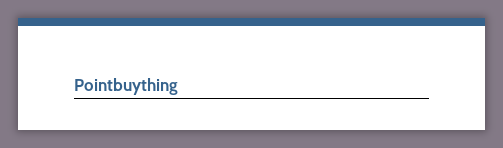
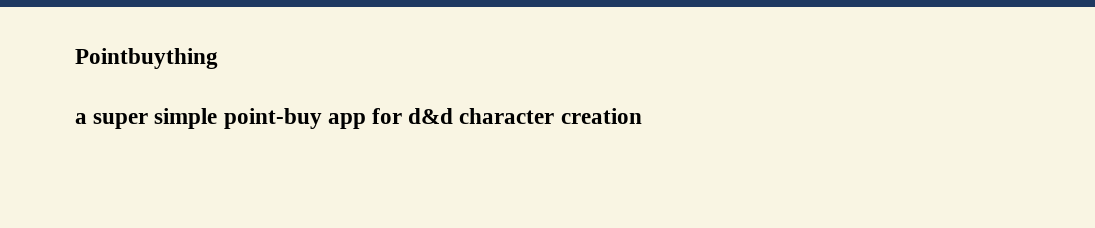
+ a super simple point-buy app for d&d character creation

